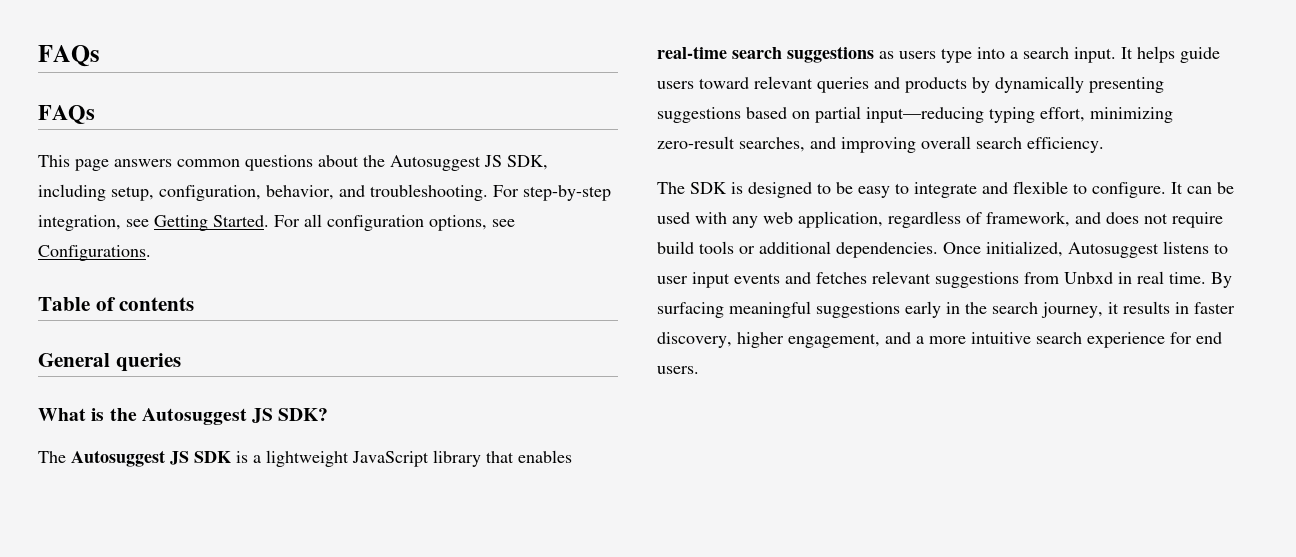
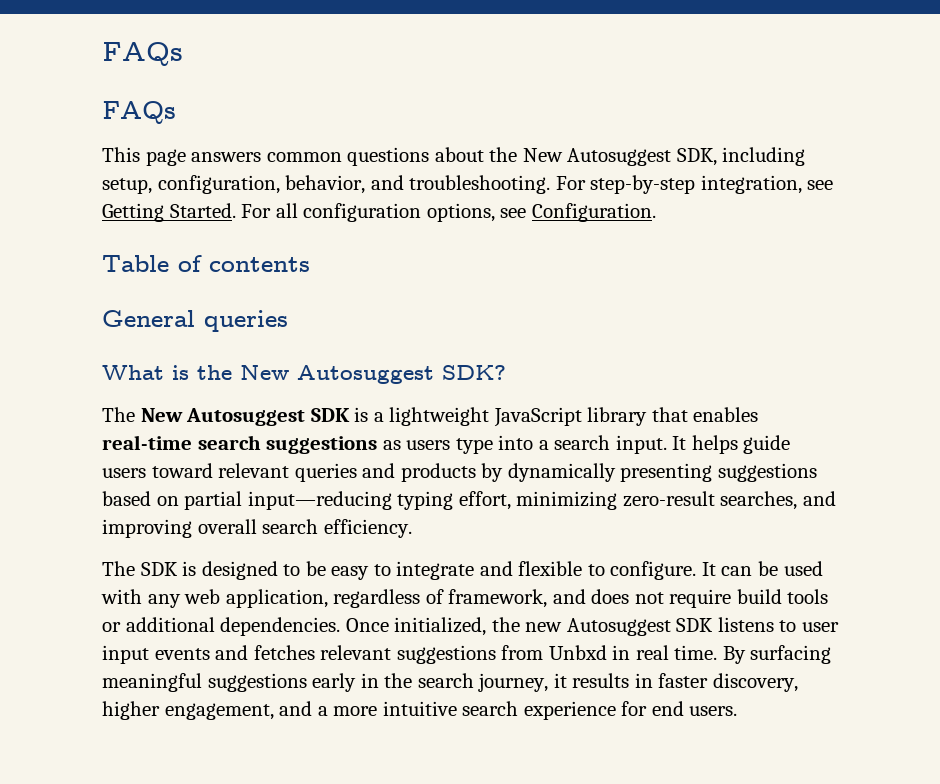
- This page answers common questions about the Autosuggest JS SDK, including setup, configuration, behavior, and troubleshooting.
+ This page answers common questions about the New Autosuggest SDK, including setup, configuration, behavior, and troubleshooting.
- For all configuration options, see Configurations.
+ For all configuration options, see Configuration.
- What is the Autosuggest JS SDK?
+ What is the New Autosuggest SDK?
- The Autosuggest JS SDK is a lightweight JavaScript library that enables real-time search suggestions as users type into a search input.
+ The New Autosuggest SDK is a lightweight JavaScript library that enables real-time search suggestions as users type into a search input.
- Once initialized, Autosuggest listens to user input events and fetches relevant suggestions from Unbxd in real time.
+ Once initialized, the new Autosuggest SDK listens to user input events and fetches relevant suggestions from Unbxd in real time.

